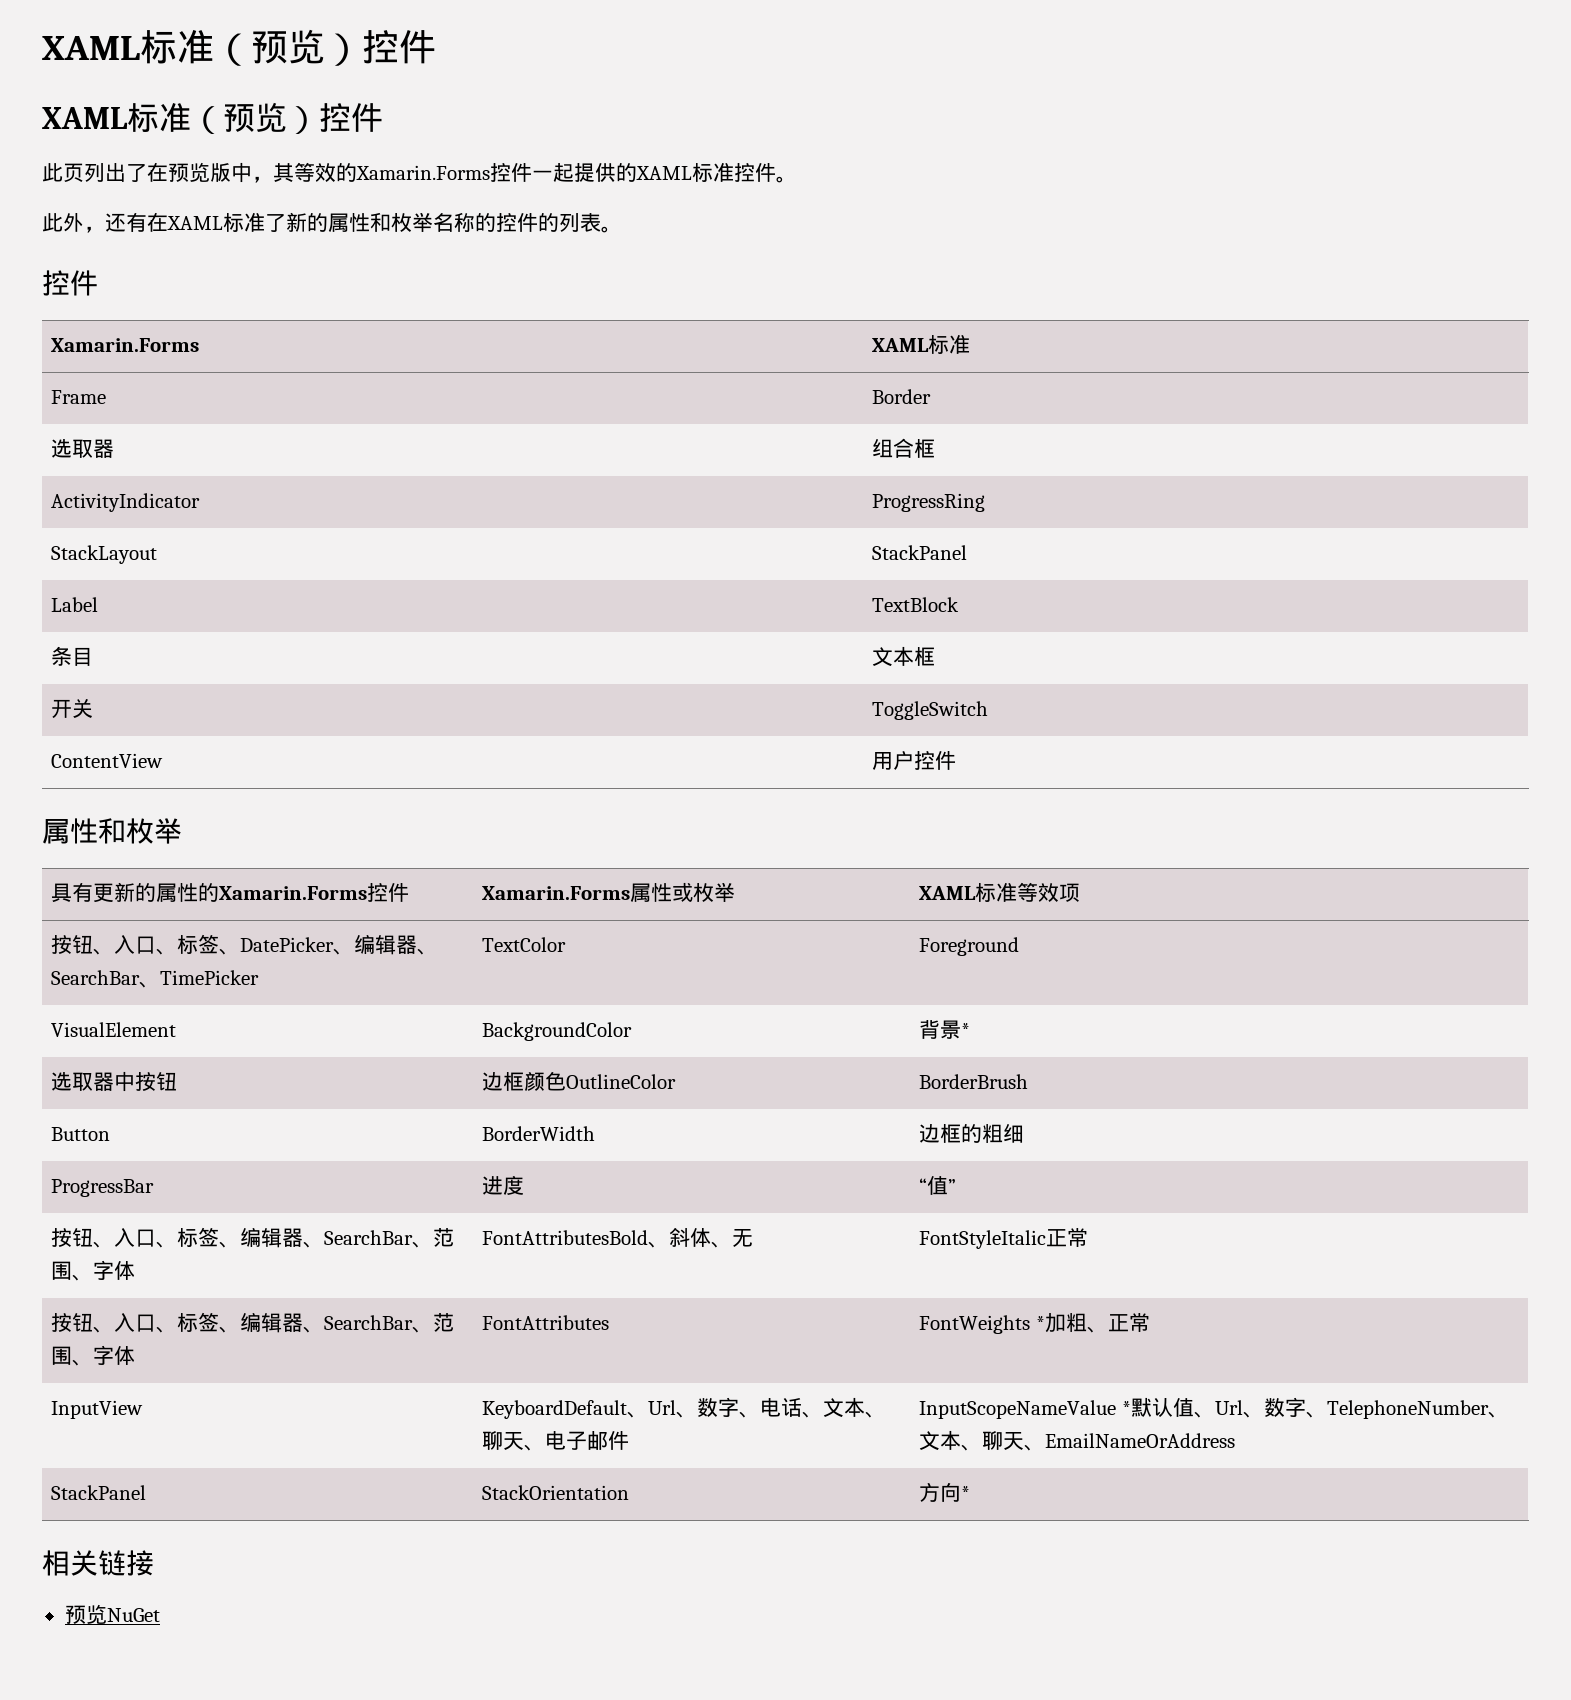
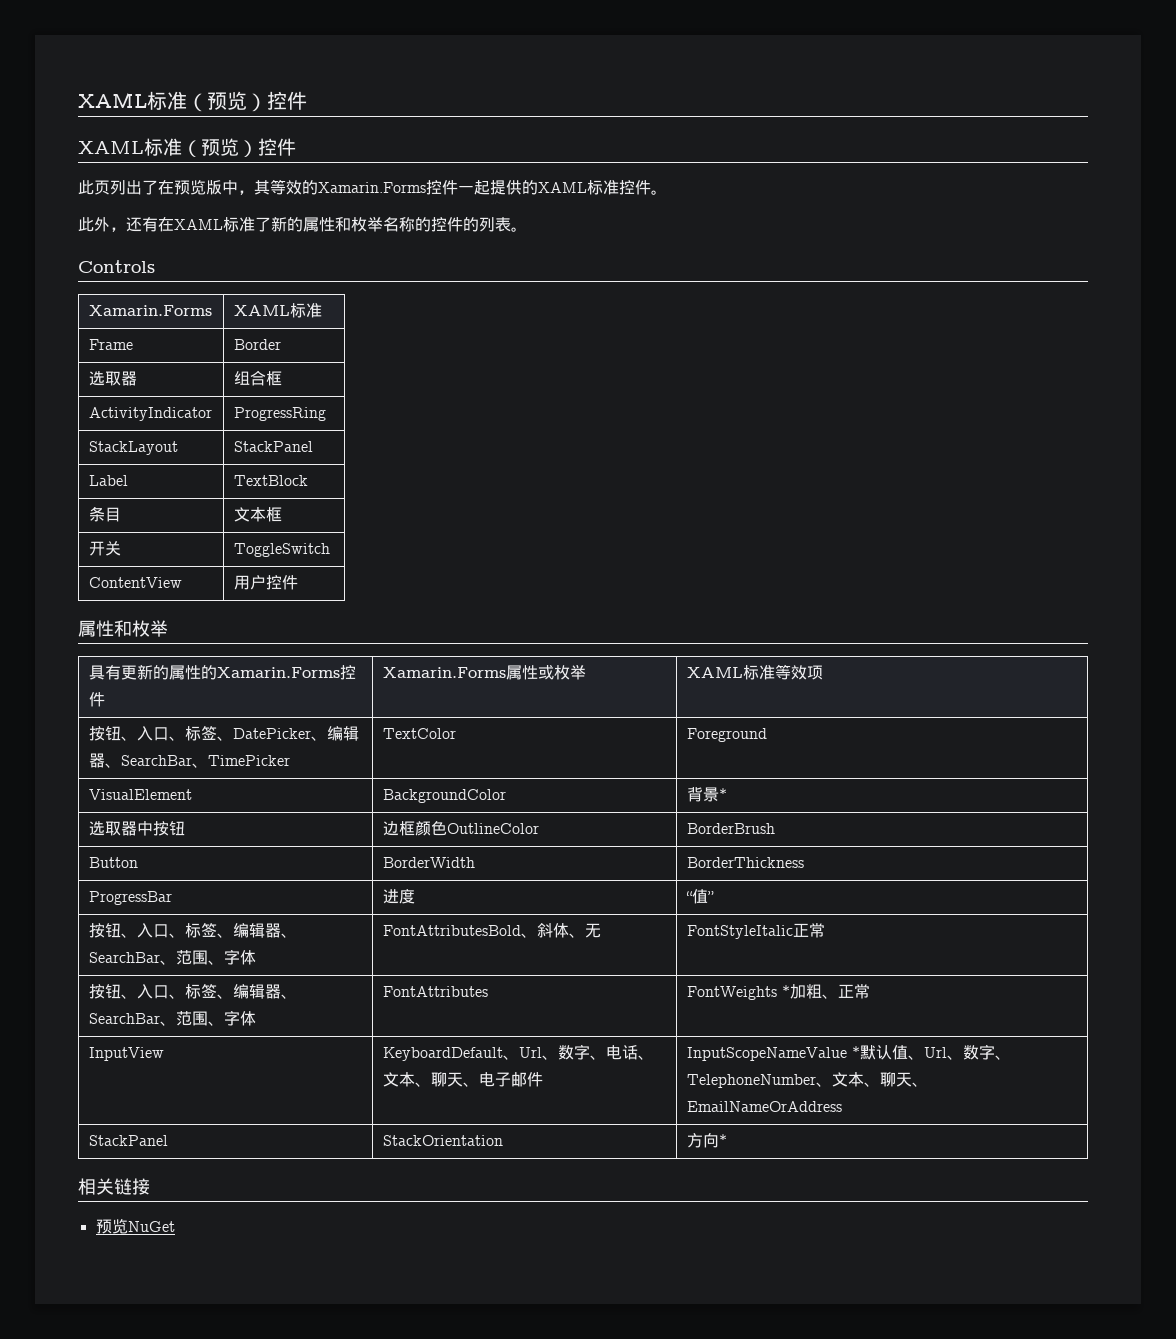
  此外，还有在XAML标准了新的属性和枚举名称的控件的列表。
- 控件
+ Controls
- Button | BorderWidth | 边框的粗细
+ Button | BorderWidth | BorderThickness

